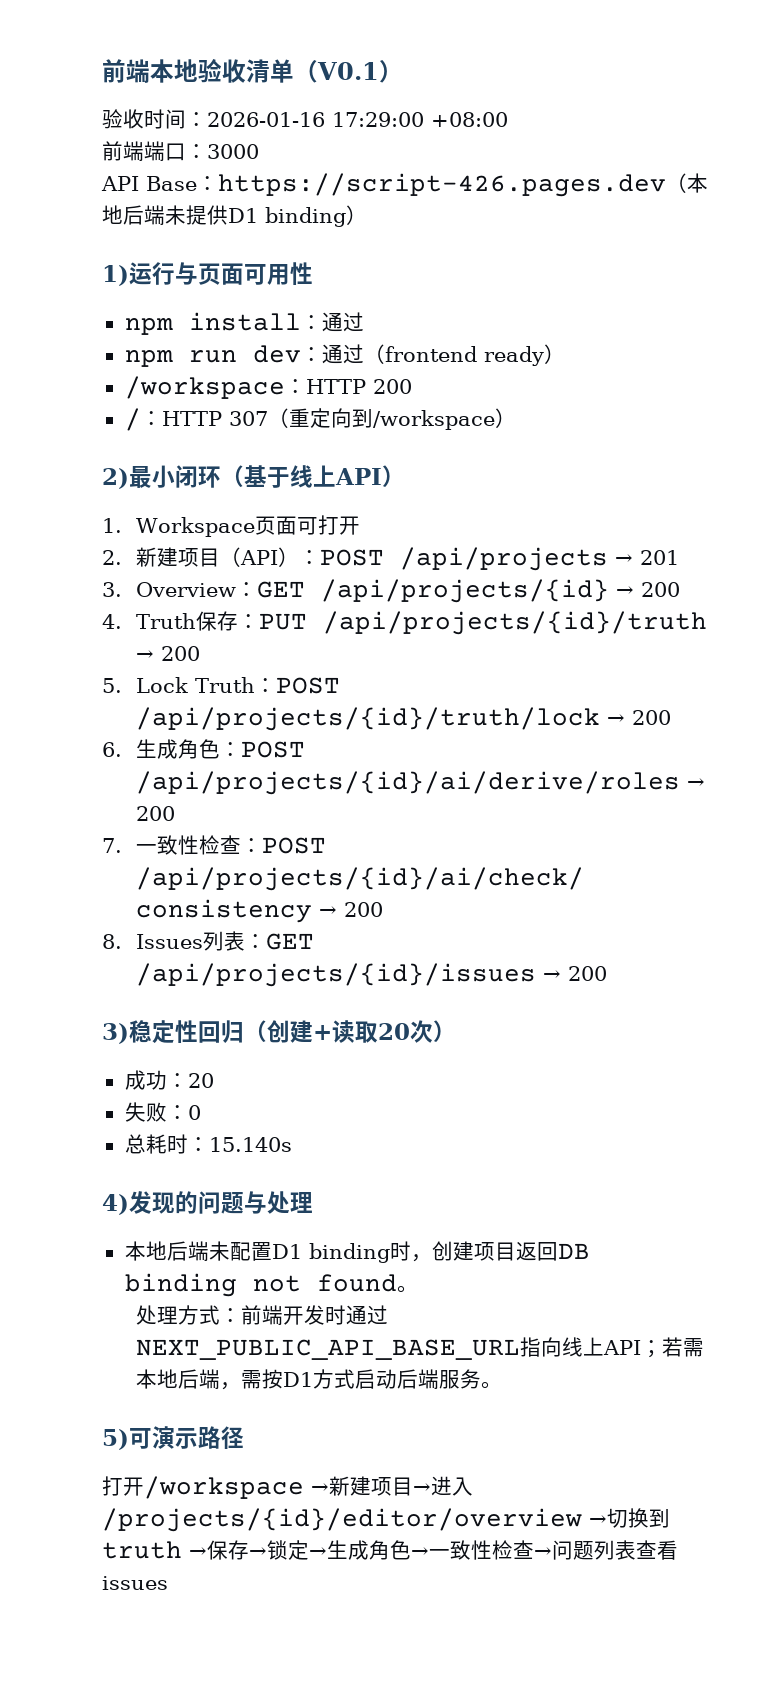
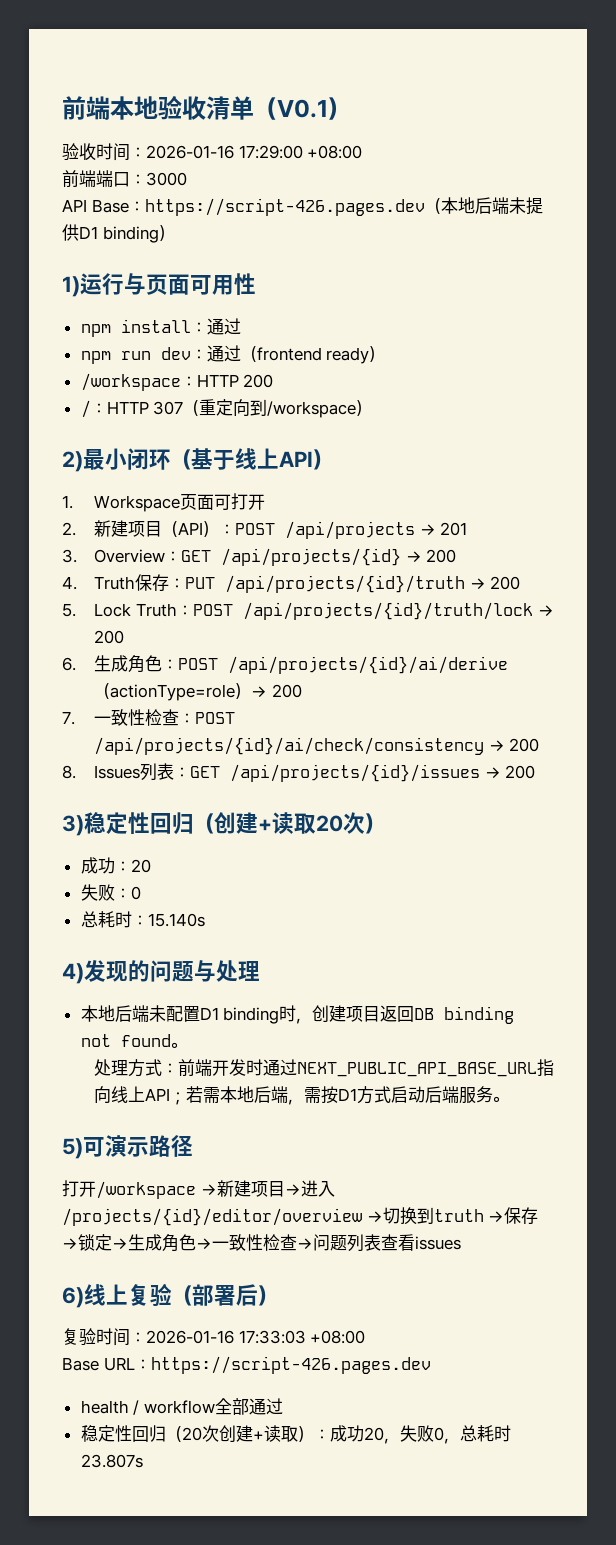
- 6.生成角色：POST /api/projects/{id}/ai/derive/roles → 200
+ 6.生成角色：POST /api/projects/{id}/ai/derive（actionType=role）→ 200
+ 6)线上复验（部署后）
+ 复验时间：2026-01-16 17:33:03 +08:00
+ Base URL：https://script-426.pages.dev
+ health / workflow全部通过
+ 稳定性回归（20次创建+读取）：成功20，失败0，总耗时23.807s

